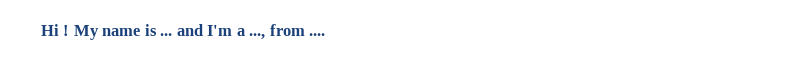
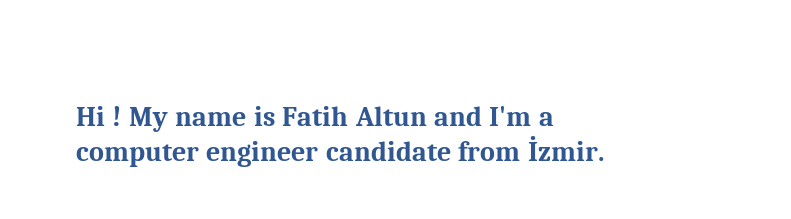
- My name is ... and I'm a ..., from ....
+ My name is Fatih Altun and I'm a computer engineer candidate from İzmir.

